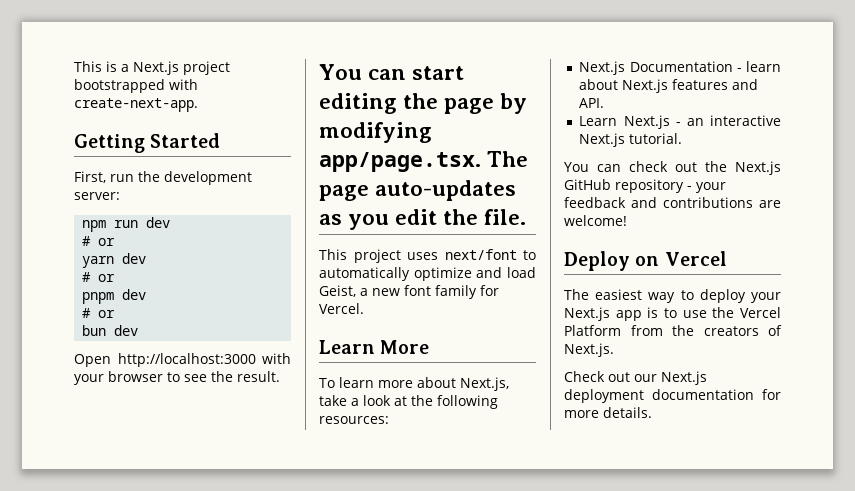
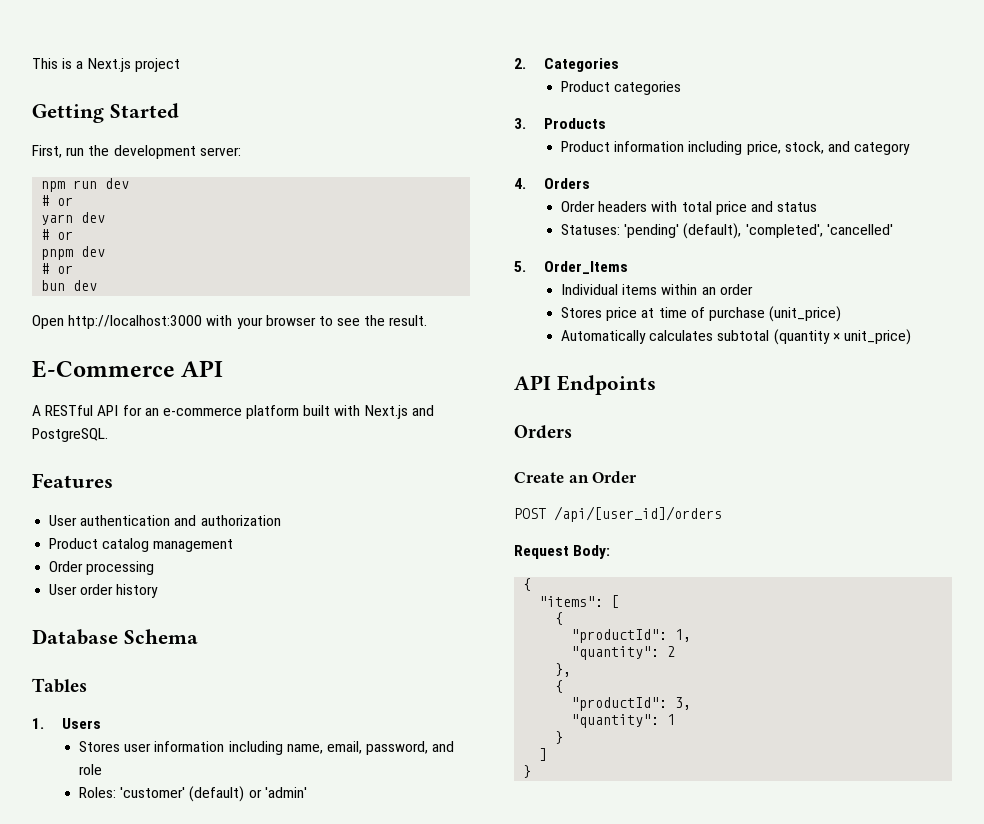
- This is a Next.js project bootstrapped with create-next-app.
+ This is a Next.js project
- You can start editing the page by modifying app/page.tsx. The page auto-updates as you edit the file.
- This project uses next/font to automatically optimize and load Geist, a new font family for Vercel.
- Learn More
- To learn more about Next.js, take a look at the following resources:
- Next.js Documentation - learn about Next.js features and API.
- Learn Next.js - an interactive Next.js tutorial.
- You can check out the Next.js GitHub repository - your feedback and contributions are welcome!
- Deploy on Vercel
- The easiest way to deploy your Next.js app is to use the Vercel Platform from the creators of Next.js.
- Check out our Next.js deployment documentation for more details.
+ E-Commerce API
+ A RESTful API for an e-commerce platform built with Next.js and PostgreSQL.
+ Features
+ User authentication and authorization
+ Product catalog management
+ Order processing
+ User order history
+ Database Schema
+ Tables
+ 1. Users
+ Stores user information including name, email, password, and role
+ Roles: 'customer' (default) or 'admin'
+ 2. Categories
+ Product categories
+ 3. Products
+ Product information including price, stock, and category
+ 4. Orders
+ Order headers with total price and status
+ Statuses: 'pending' (default), 'completed', 'cancelled'
+ 5. Order_Items
+ Individual items within an order
+ Stores price at time of purchase (unit_price)
+ Automatically calculates subtotal (quantity × unit_price)
+ API Endpoints
+ Orders
+ Create an Order
+ POST /api/[user_id]/orders
+ Request Body:
+ {
+ "items": [
+ {
+ "productId": 1,
+ "quantity": 2
+ },
+ {
+ "productId": 3,
+ "quantity": 1
+ }
+ ]
+ }

